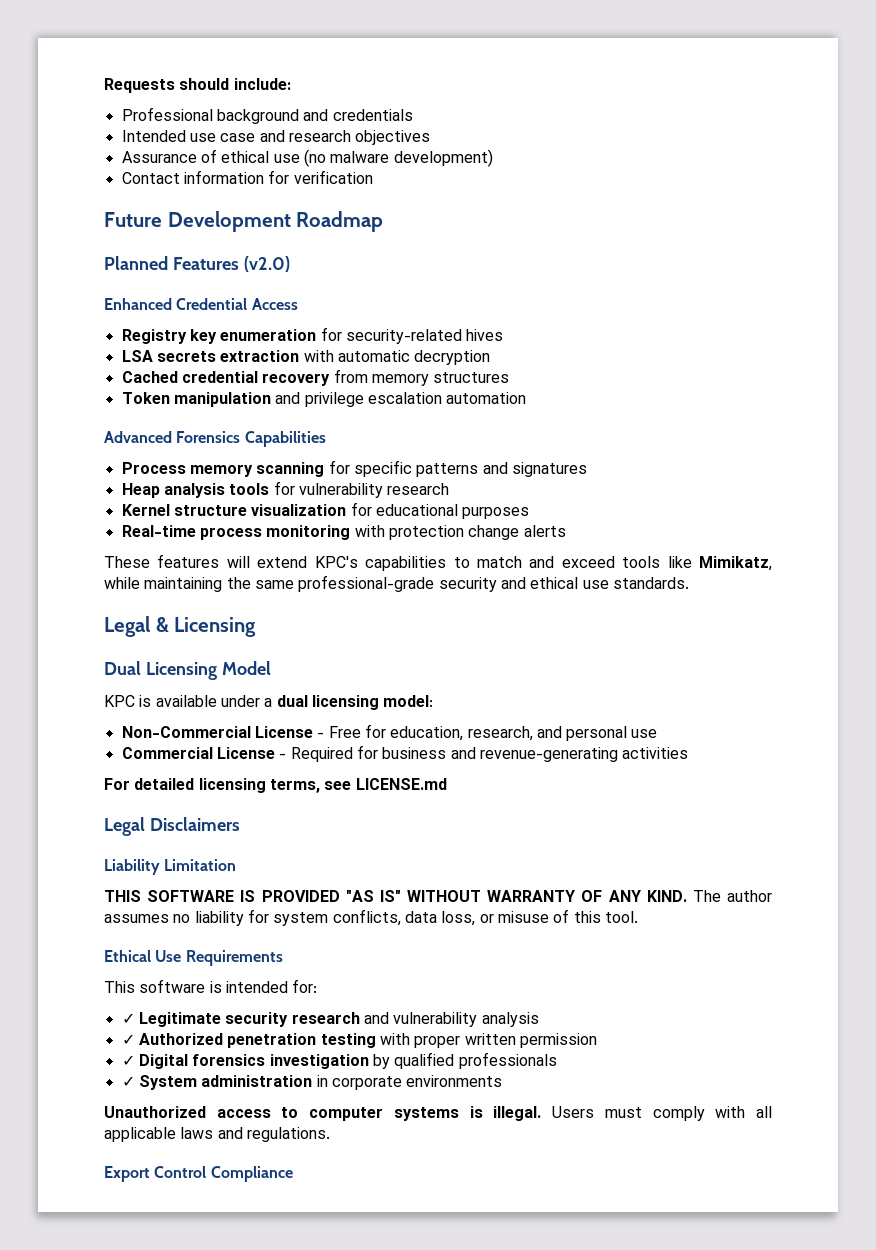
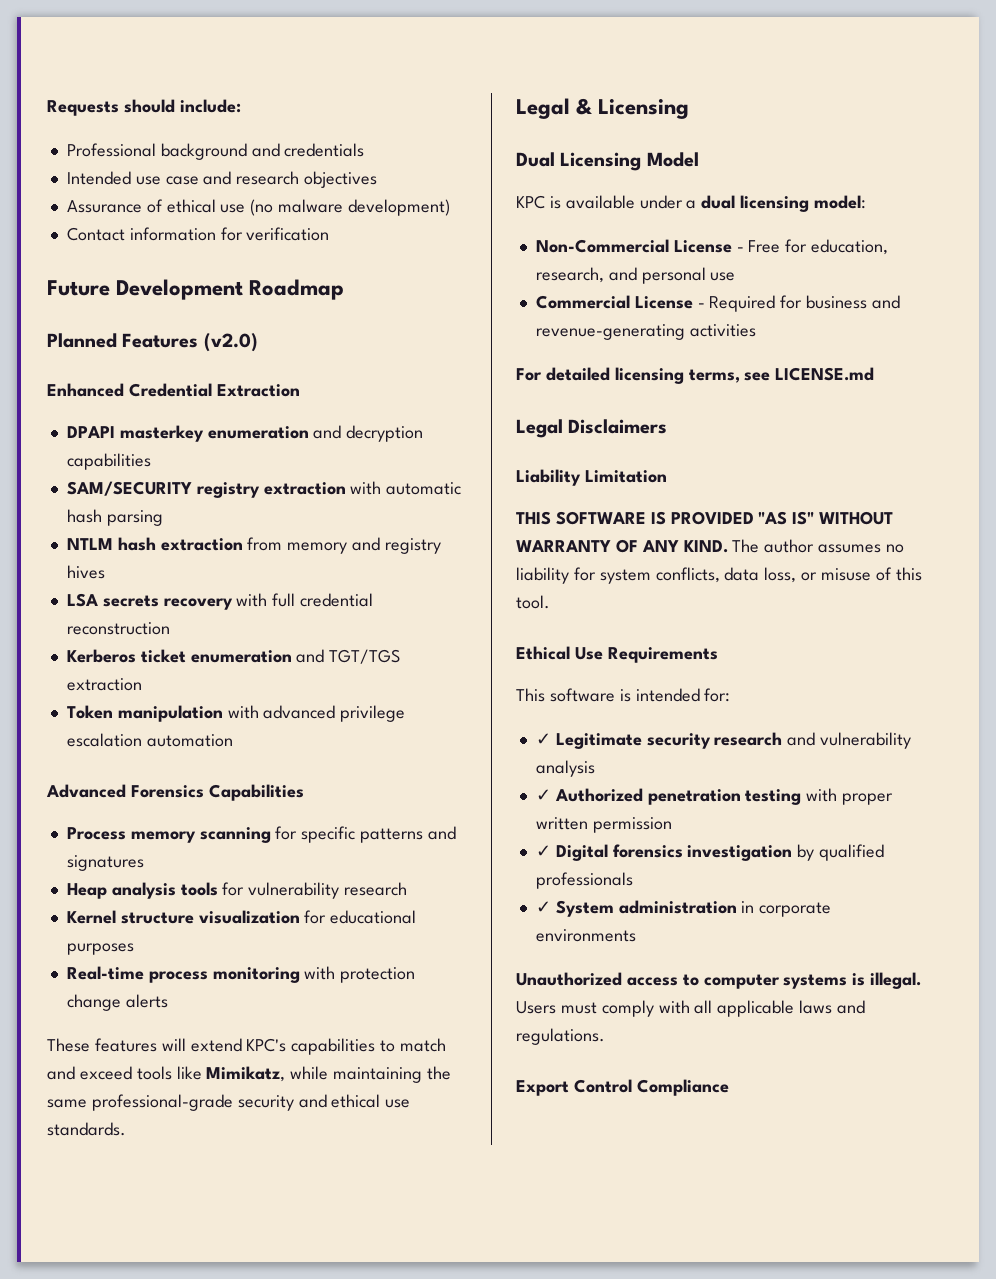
- Enhanced Credential Access
- Registry key enumeration for security-related hives
- LSA secrets extraction with automatic decryption
- Cached credential recovery from memory structures
+ Enhanced Credential Extraction
+ DPAPI masterkey enumeration and decryption capabilities
+ SAM/SECURITY registry extraction with automatic hash parsing
+ NTLM hash extraction from memory and registry hives
+ LSA secrets recovery with full credential reconstruction
+ Kerberos ticket enumeration and TGT/TGS extraction
- Token manipulation and privilege escalation automation
+ Token manipulation with advanced privilege escalation automation

